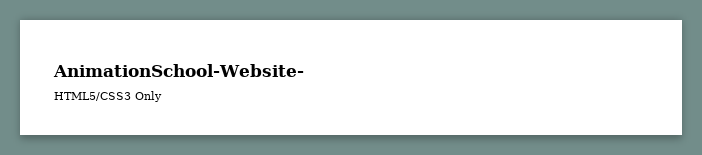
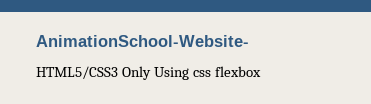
- HTML5/CSS3 Only
+ HTML5/CSS3 Only Using css flexbox

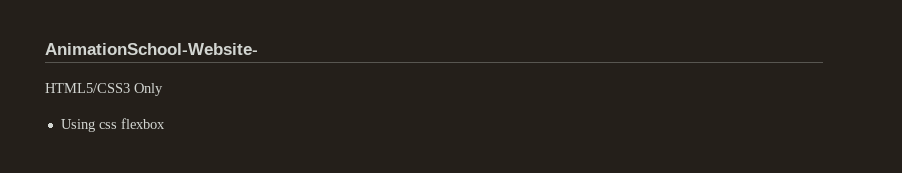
- HTML5/CSS3 Only Using css flexbox
+ HTML5/CSS3 Only
+ Using css flexbox

